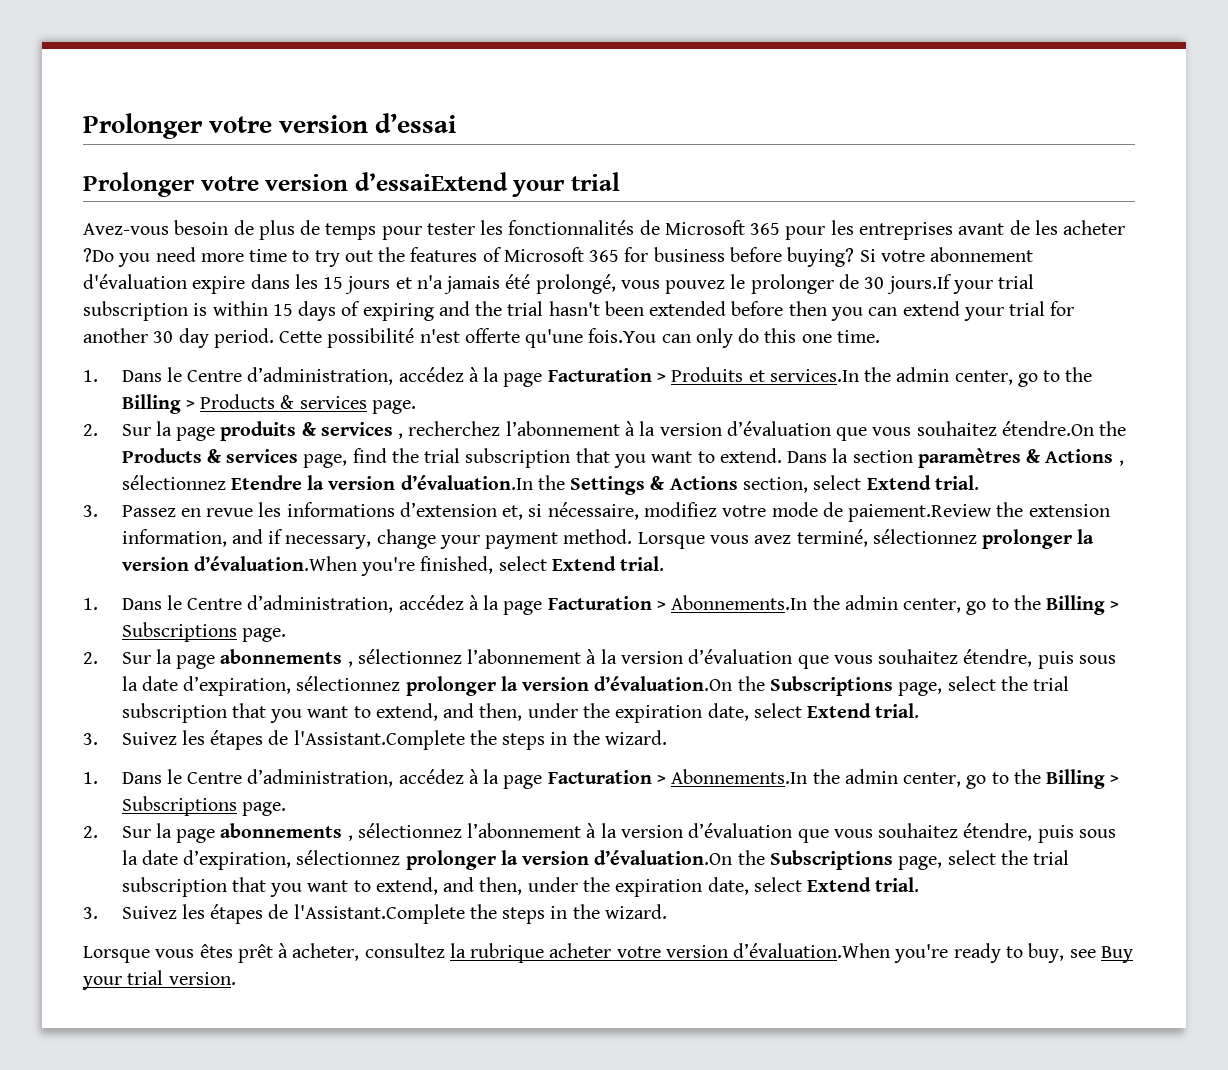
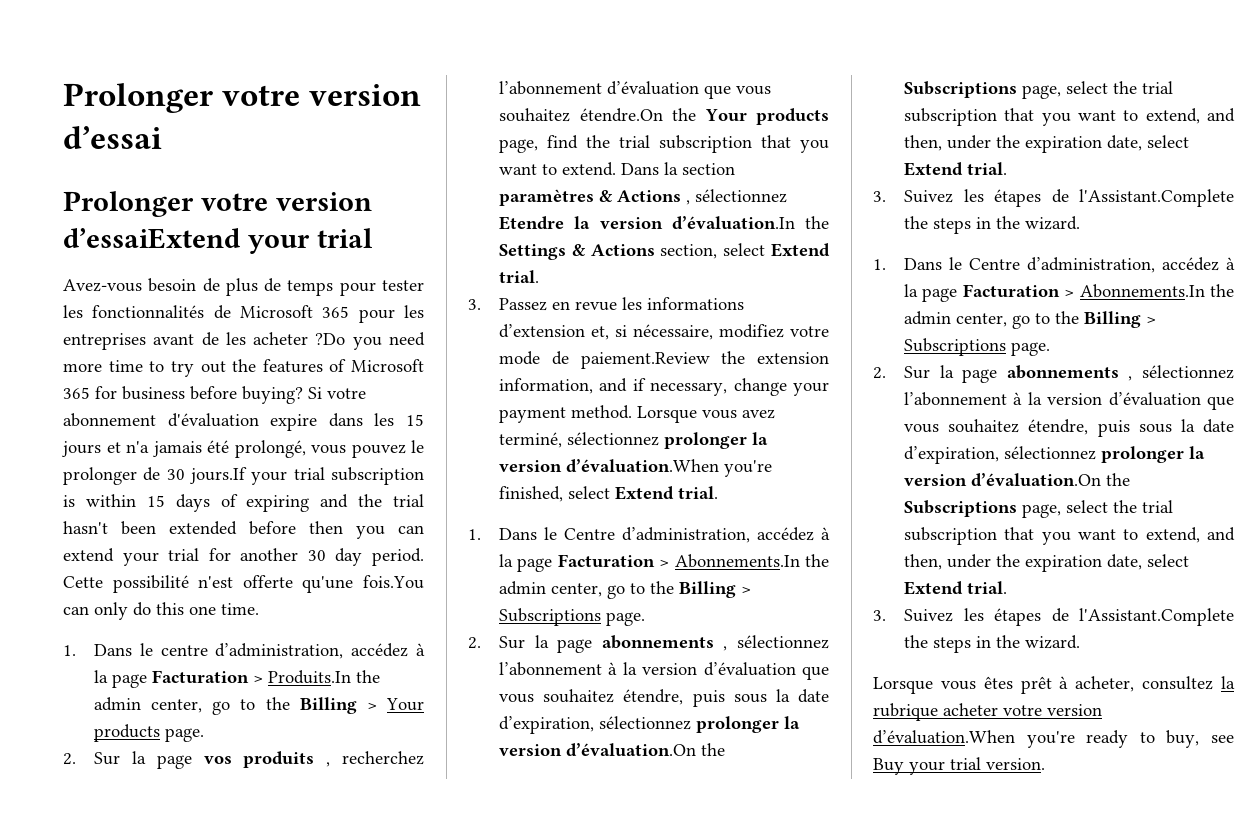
- 1. Dans le Centre d’administration, accédez à la page Facturation > Produits et services.In the admin center, go to the Billing > Products & services page.
- 2. Sur la page produits & services , recherchez l’abonnement à la version d’évaluation que vous souhaitez étendre.On the Products & services page, find the trial subscription that you want to extend.
+ 1. Dans le centre d’administration, accédez à la page Facturation > Produits.In the admin center, go to the Billing > Your products page.
+ 2. Sur la page vos produits , recherchez l’abonnement d’évaluation que vous souhaitez étendre.On the Your products page, find the trial subscription that you want to extend.

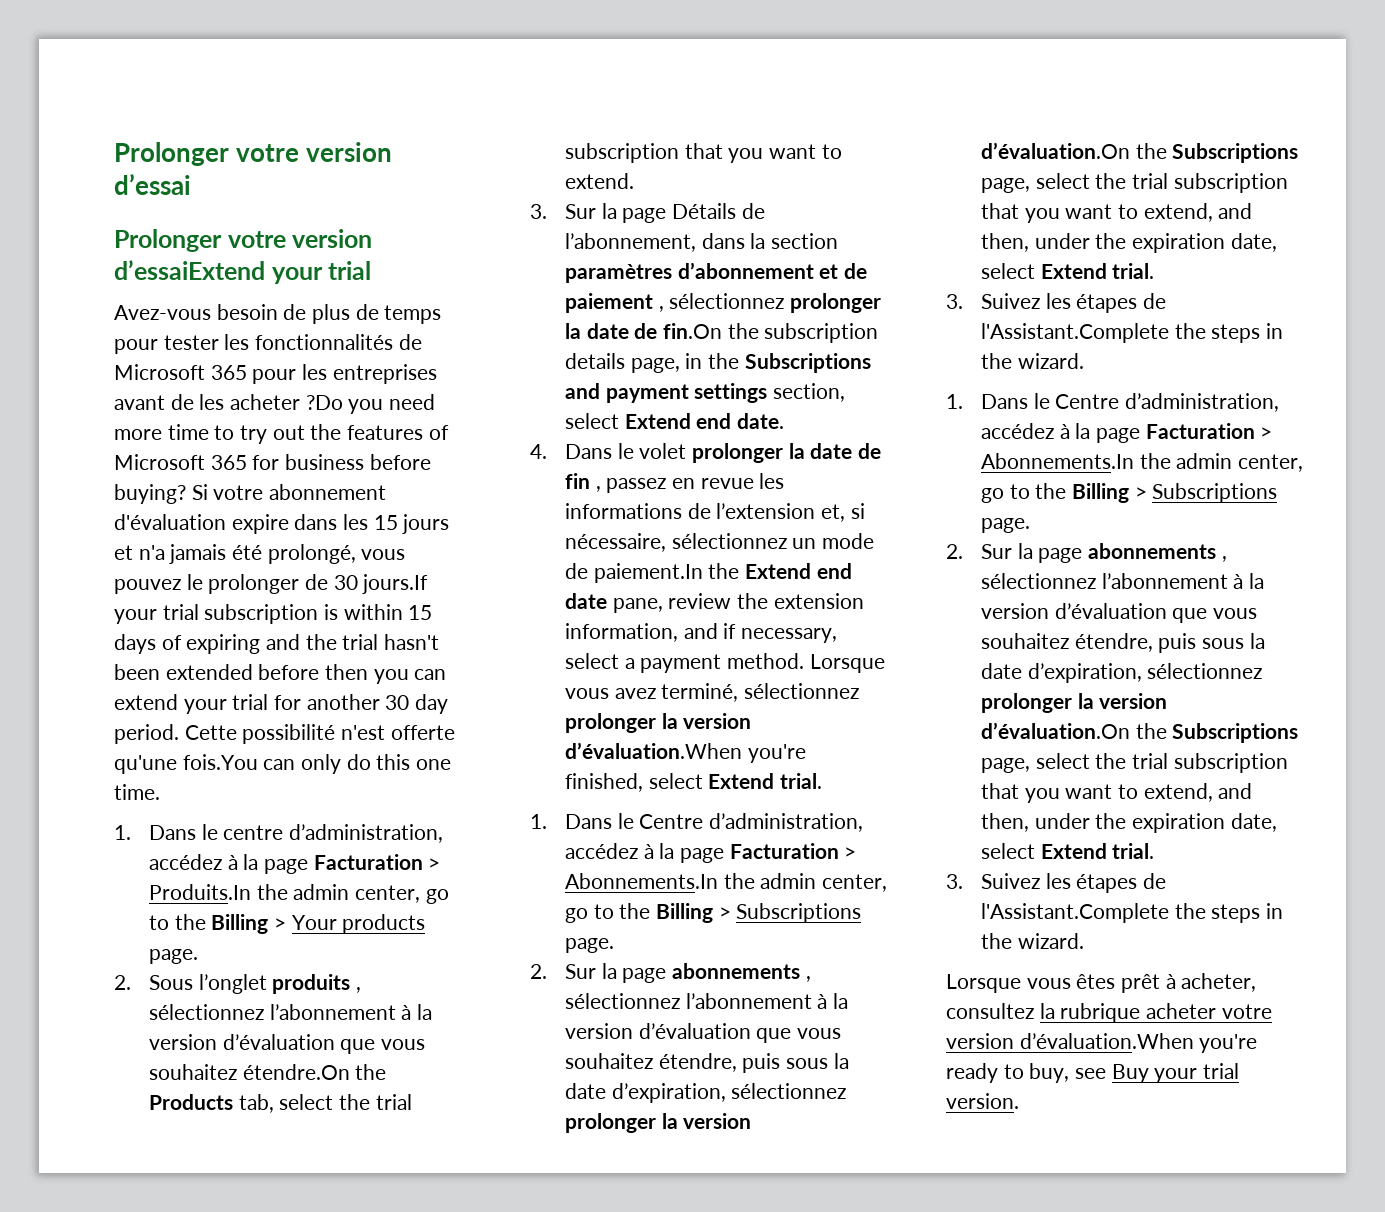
- 2. Sur la page vos produits , recherchez l’abonnement d’évaluation que vous souhaitez étendre.On the Your products page, find the trial subscription that you want to extend. Dans la section paramètres & Actions , sélectionnez Etendre la version d’évaluation.In the Settings & Actions section, select Extend trial.
- 3. Passez en revue les informations d’extension et, si nécessaire, modifiez votre mode de paiement.Review the extension information, and if necessary, change your payment method.
+ 2. Sous l’onglet produits , sélectionnez l’abonnement à la version d’évaluation que vous souhaitez étendre.On the Products tab, select the trial subscription that you want to extend.
+ 3. Sur la page Détails de l’abonnement, dans la section paramètres d’abonnement et de paiement , sélectionnez prolonger la date de fin.On the subscription details page, in the Subscriptions and payment settings section, select Extend end date.
+ 4. Dans le volet prolonger la date de fin , passez en revue les informations de l’extension et, si nécessaire, sélectionnez un mode de paiement.In the Extend end date pane, review the extension information, and if necessary, select a payment method.

